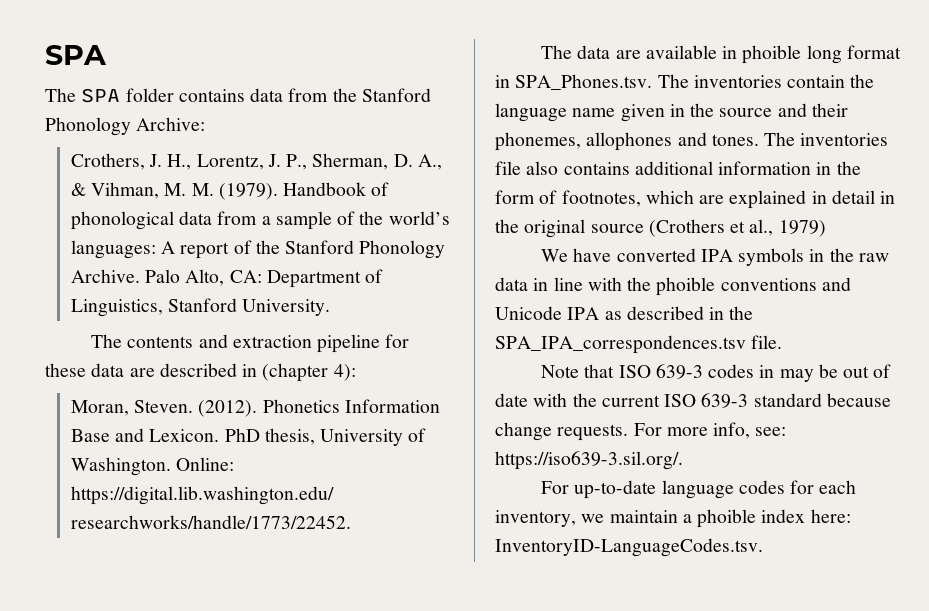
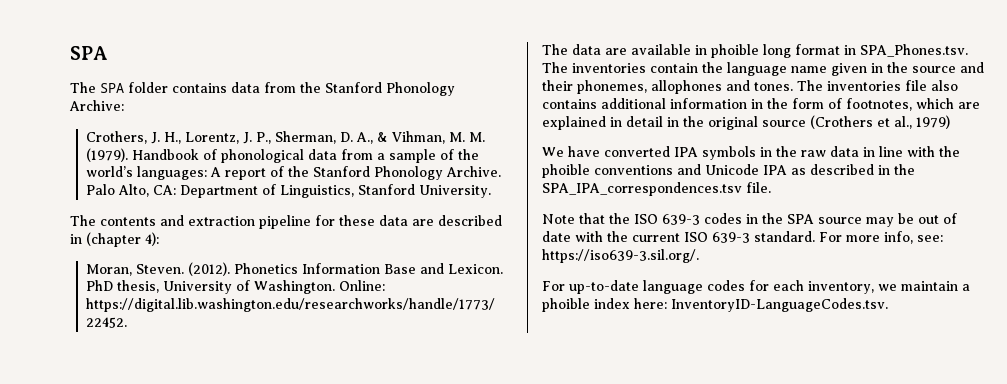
- Note that ISO 639-3 codes in may be out of date with the current ISO 639-3 standard because change requests.
+ Note that the ISO 639-3 codes in the SPA source may be out of date with the current ISO 639-3 standard.

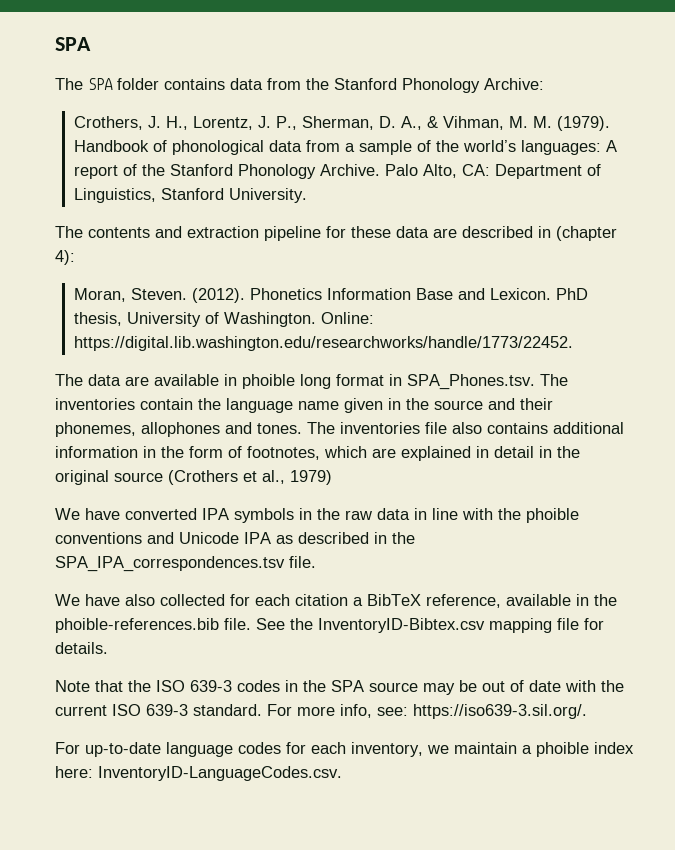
+ We have also collected for each citation a BibTeX reference, available in the phoible-references.bib file. See the InventoryID-Bibtex.csv mapping file for details.
- For up-to-date language codes for each inventory, we maintain a phoible index here: InventoryID-LanguageCodes.tsv.
+ For up-to-date language codes for each inventory, we maintain a phoible index here: InventoryID-LanguageCodes.csv.

